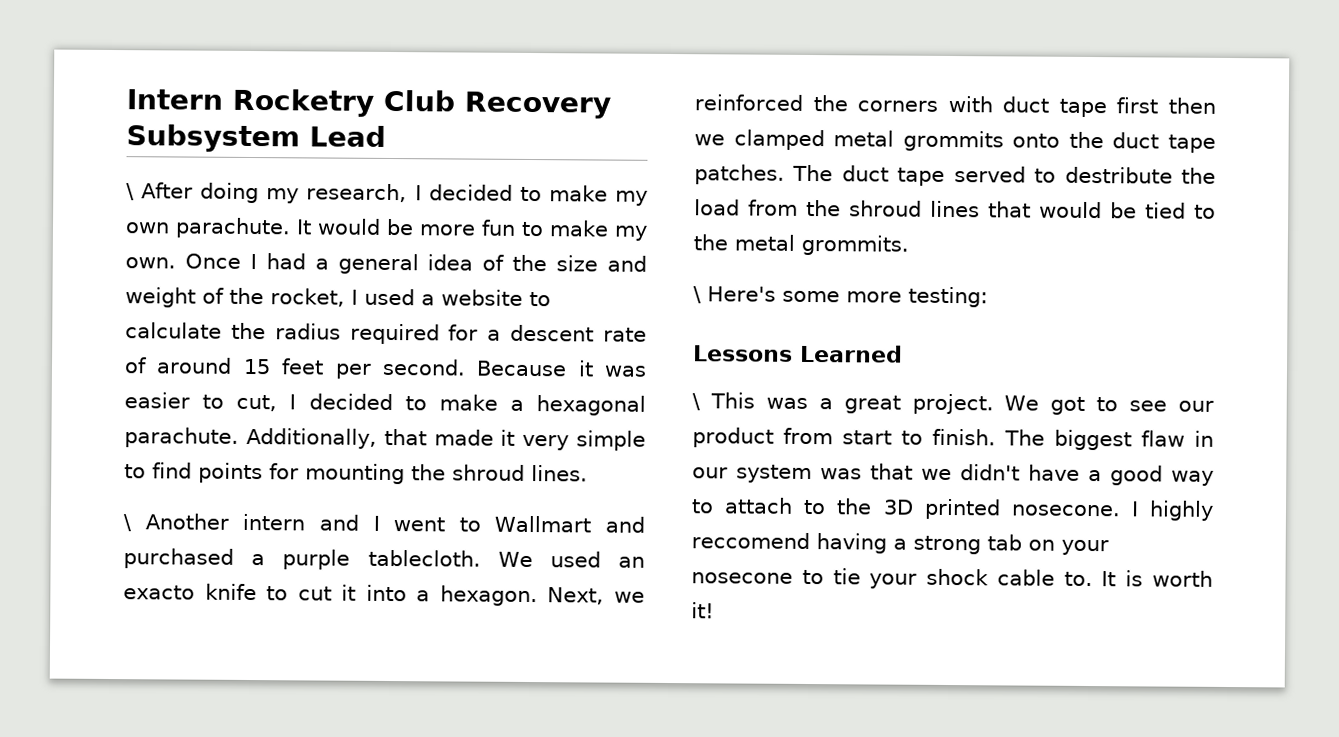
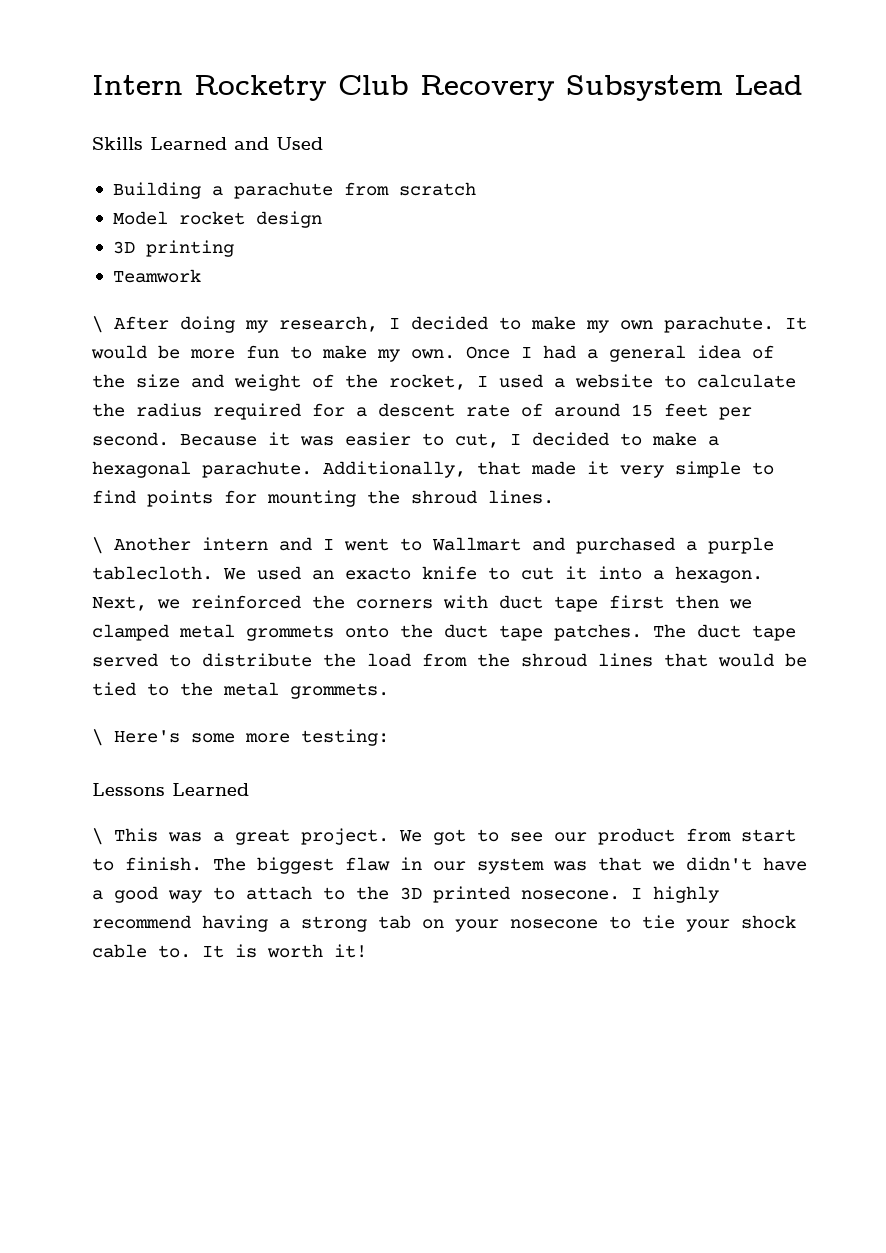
+ Skills Learned and Used
+ Building a parachute from scratch
+ Model rocket design
+ 3D printing
+ Teamwork
- Next, we reinforced the corners with duct tape first then we clamped metal grommits onto the duct tape patches.
+ Next, we reinforced the corners with duct tape first then we clamped metal grommets onto the duct tape patches.
- The duct tape served to destribute the load from the shroud lines that would be tied to the metal grommits.
+ The duct tape served to distribute the load from the shroud lines that would be tied to the metal grommets.
- I highly reccomend having a strong tab on your nosecone to tie your shock cable to.
+ I highly recommend having a strong tab on your nosecone to tie your shock cable to.

